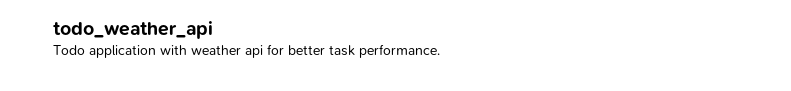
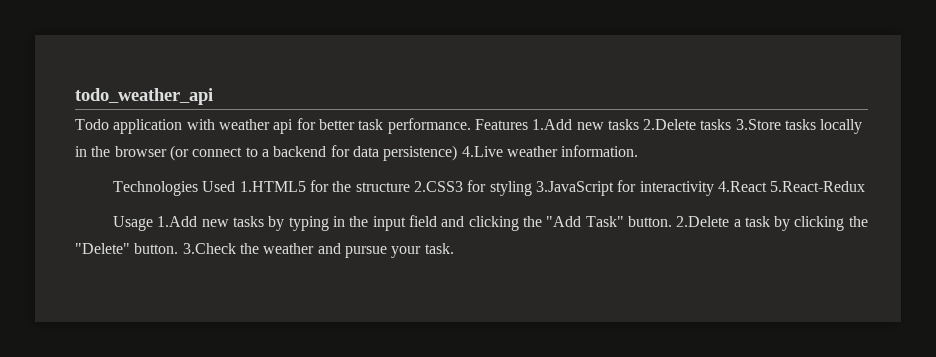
+ Features 1.Add new tasks 2.Delete tasks 3.Store tasks locally in the browser (or connect to a backend for data persistence) 4.Live weather information.
+ Technologies Used 1.HTML5 for the structure 2.CSS3 for styling 3.JavaScript for interactivity 4.React 5.React-Redux
+ Usage 1.Add new tasks by typing in the input field and clicking the "Add Task" button. 2.Delete a task by clicking the "Delete" button. 3.Check the weather and pursue your task.

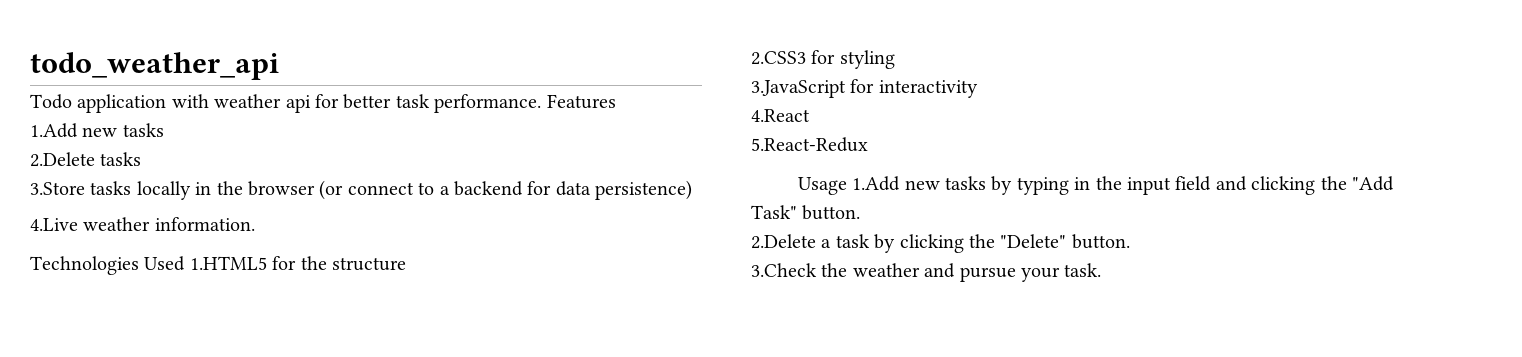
- Features 1.Add new tasks 2.Delete tasks 3.Store tasks locally in the browser (or connect to a backend for data persistence) 4.Live weather information.
+ Features
+ 1.Add new tasks
+ 2.Delete tasks
+ 3.Store tasks locally in the browser (or connect to a backend for data persistence)
+ 4.Live weather information.
- Technologies Used 1.HTML5 for the structure 2.CSS3 for styling 3.JavaScript for interactivity 4.React 5.React-Redux
+ Technologies Used 1.HTML5 for the structure
+ 2.CSS3 for styling
+ 3.JavaScript for interactivity
+ 4.React
+ 5.React-Redux
- Usage 1.Add new tasks by typing in the input field and clicking the "Add Task" button. 2.Delete a task by clicking the "Delete" button. 3.Check the weather and pursue your task.
+ Usage 1.Add new tasks by typing in the input field and clicking the "Add Task" button.
+ 2.Delete a task by clicking the "Delete" button.
+ 3.Check the weather and pursue your task.

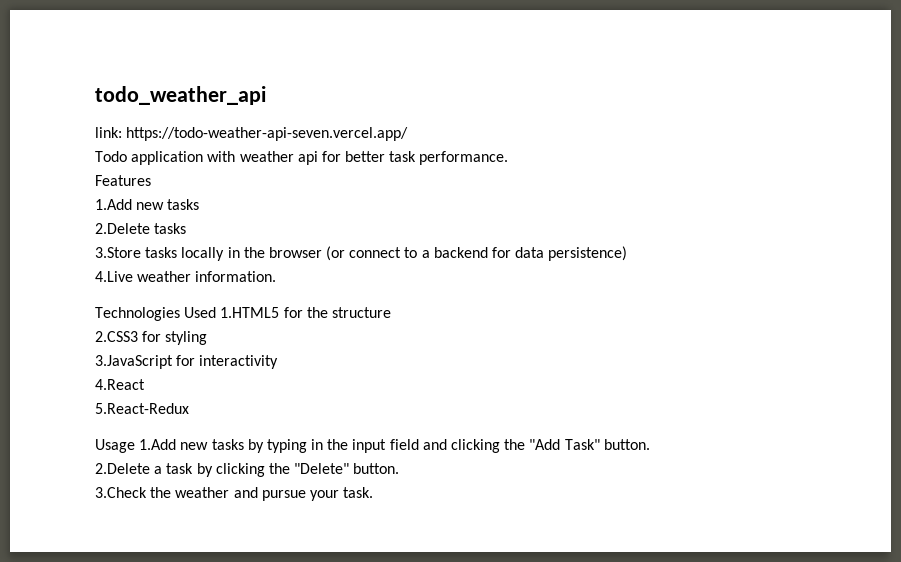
+ link: https://todo-weather-api-seven.vercel.app/
- Todo application with weather api for better task performance. Features
+ Todo application with weather api for better task performance.
+ Features

